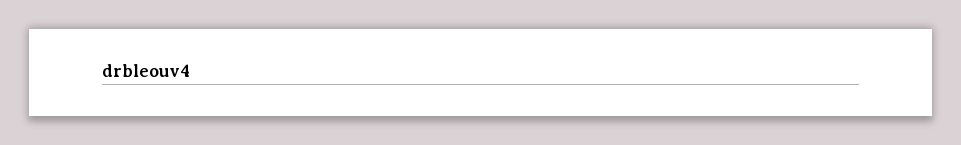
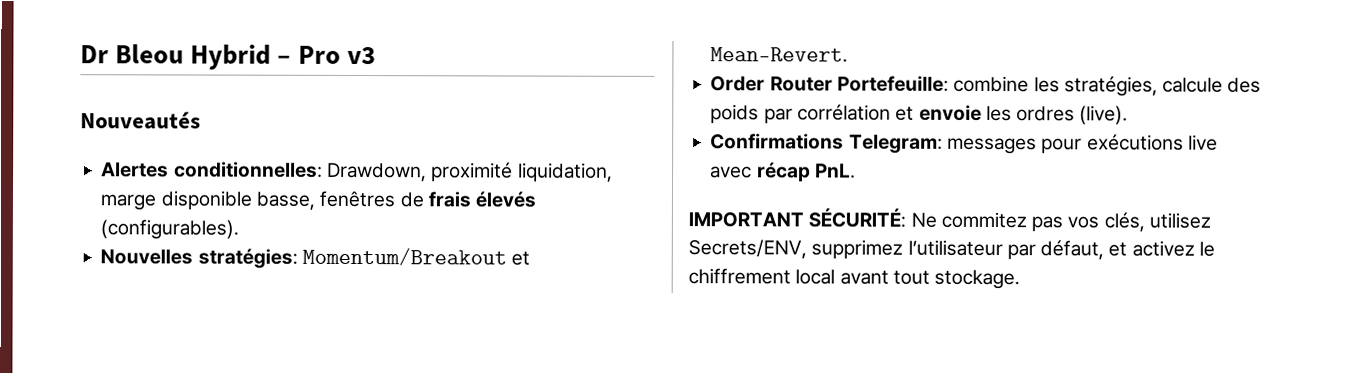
- drbleouv4
+ Dr Bleou Hybrid – Pro v3
+ Nouveautés
+ Alertes conditionnelles: Drawdown, proximité liquidation, marge disponible basse, fenêtres de frais élevés (configurables).
+ Nouvelles stratégies: Momentum/Breakout et Mean-Revert.
+ Order Router Portefeuille: combine les stratégies, calcule des poids par corrélation et envoie les ordres (live).
+ Confirmations Telegram: messages pour exécutions live avec récap PnL.
+ IMPORTANT SÉCURITÉ: Ne commitez pas vos clés, utilisez Secrets/ENV, supprimez l’utilisateur par défaut, et activez le chiffrement local avant tout stockage.

